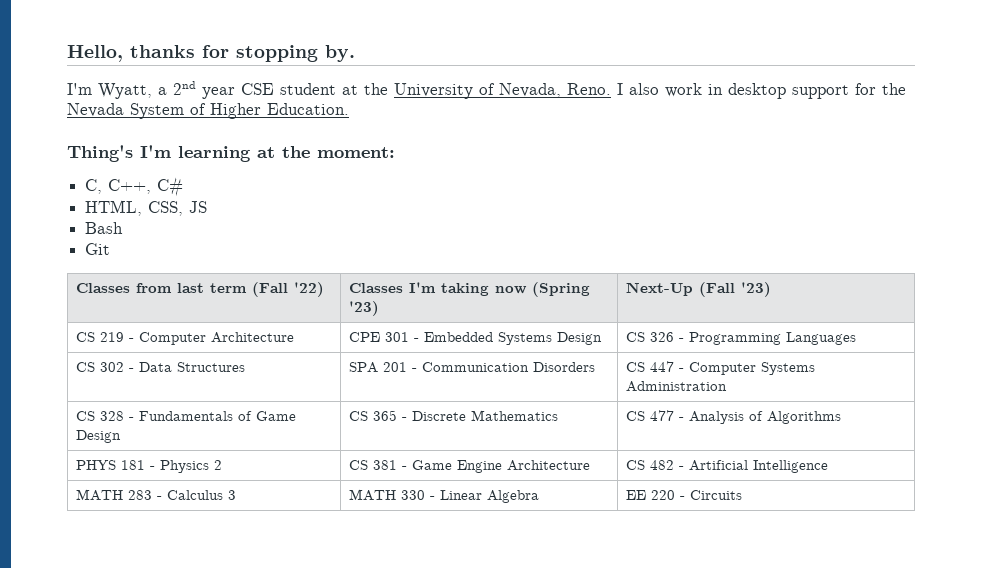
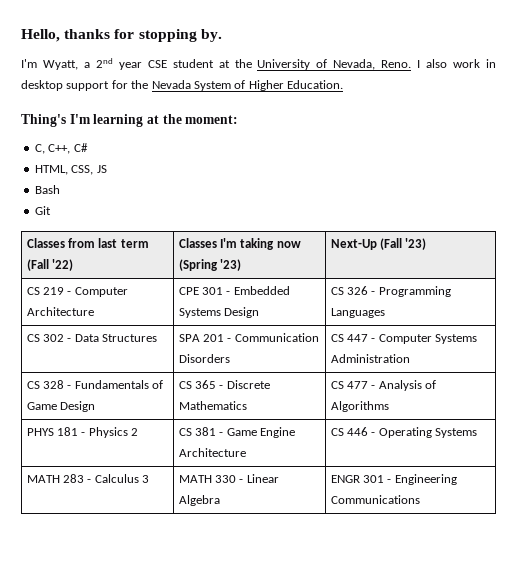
- PHYS 181 - Physics 2 | CS 381 - Game Engine Architecture | CS 482 - Artificial Intelligence
+ PHYS 181 - Physics 2 | CS 381 - Game Engine Architecture | CS 446 - Operating Systems
- MATH 283 - Calculus 3 | MATH 330 - Linear Algebra | EE 220 - Circuits
+ MATH 283 - Calculus 3 | MATH 330 - Linear Algebra | ENGR 301 - Engineering Communications

